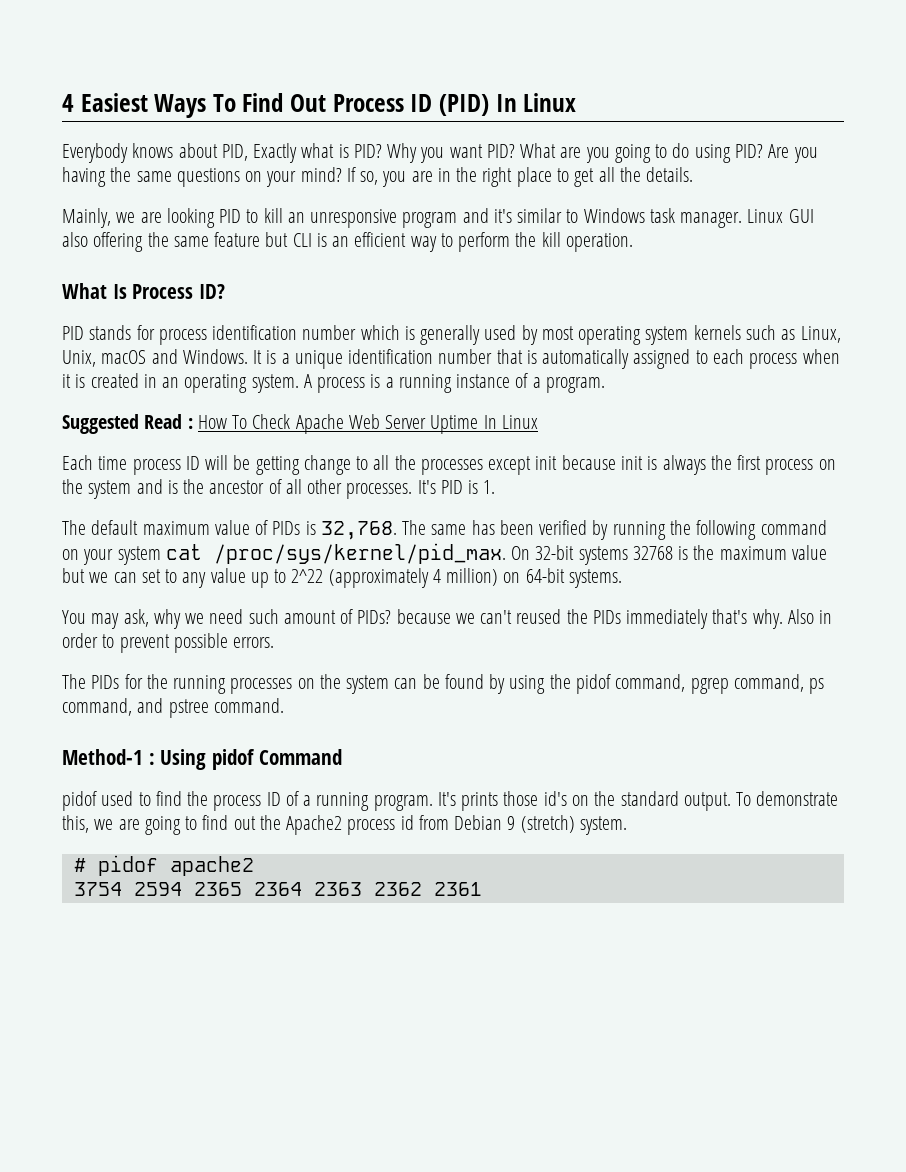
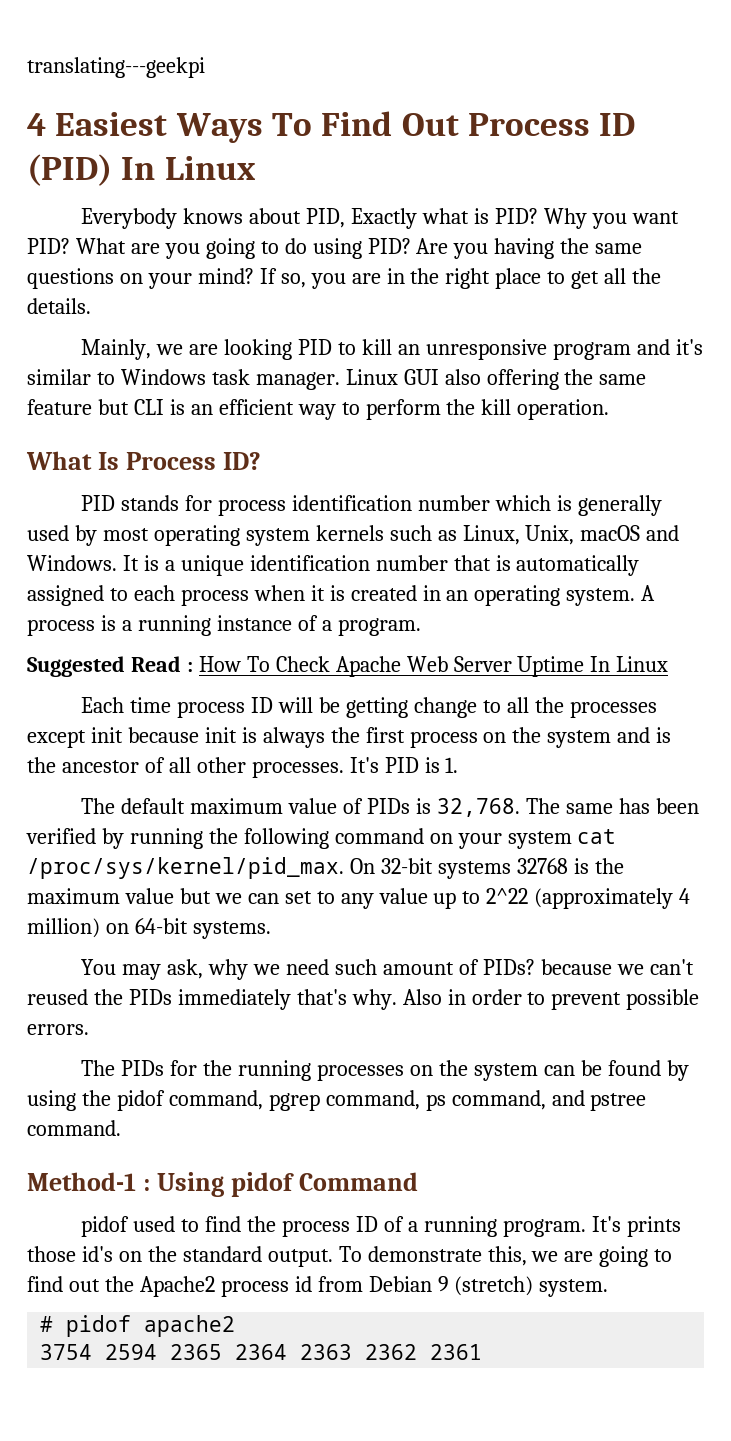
+ translating---geekpi

